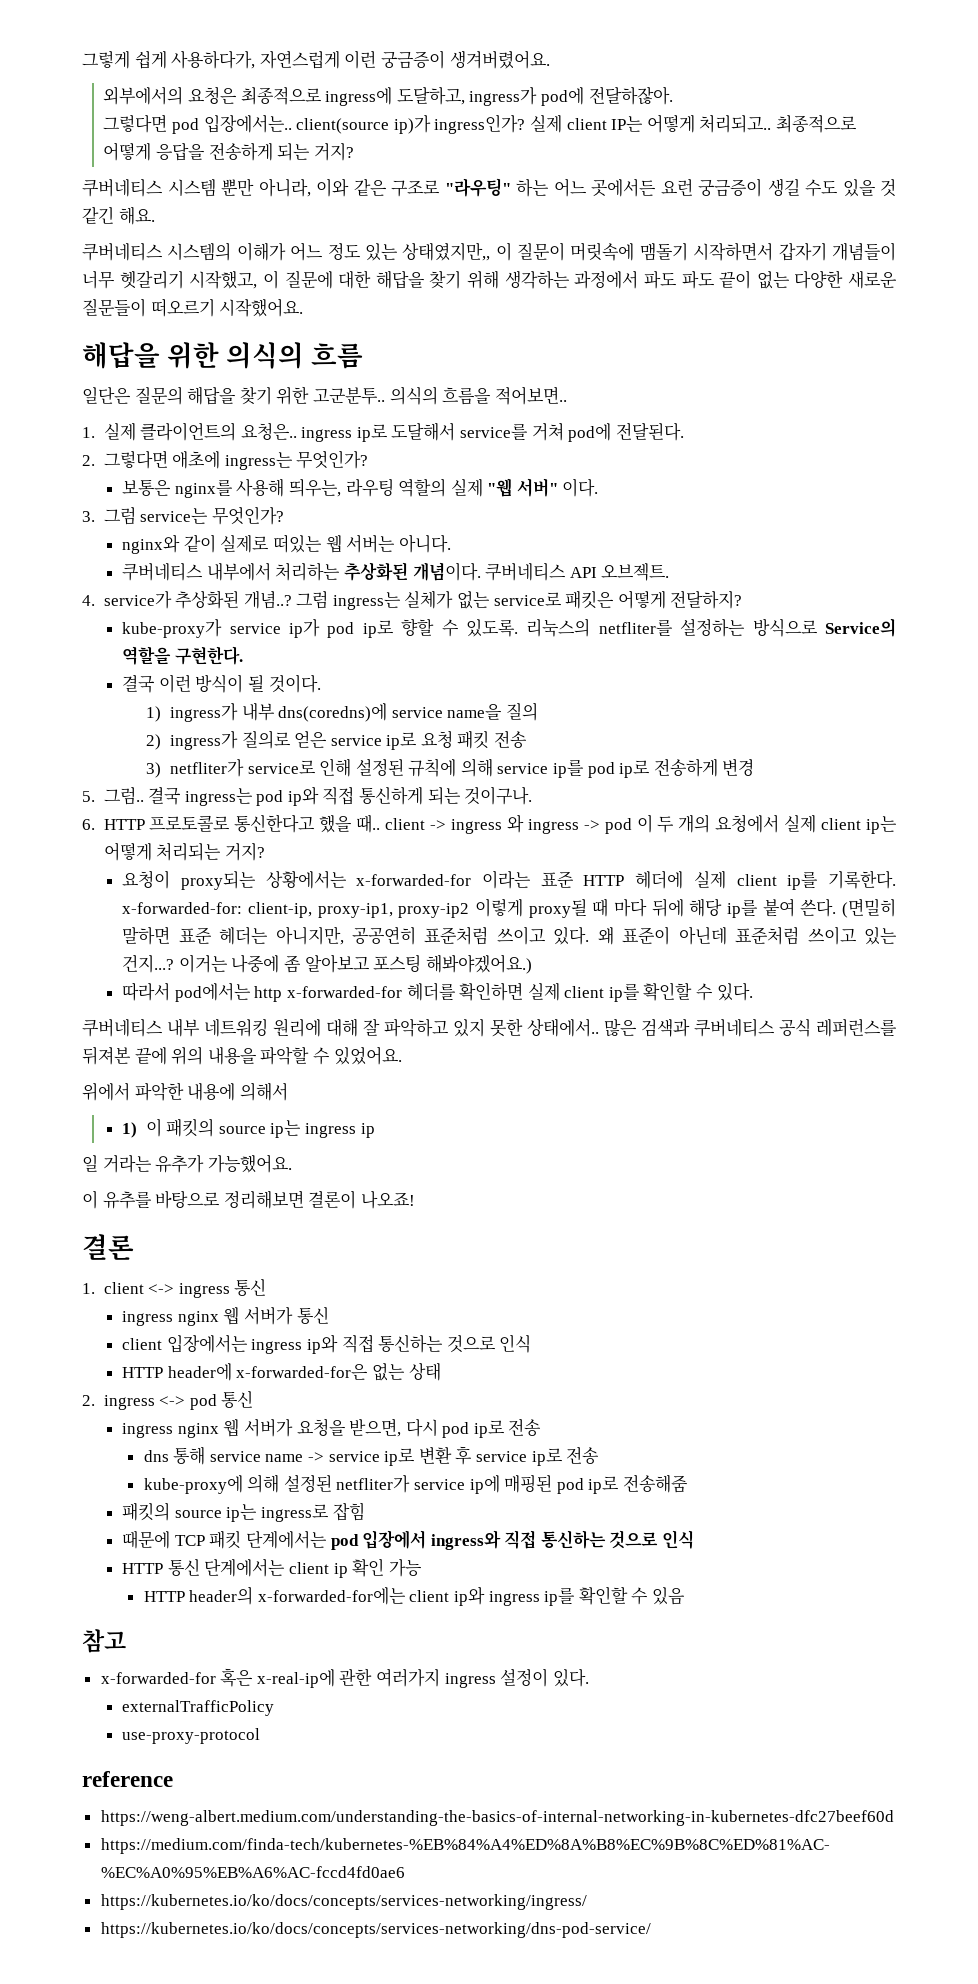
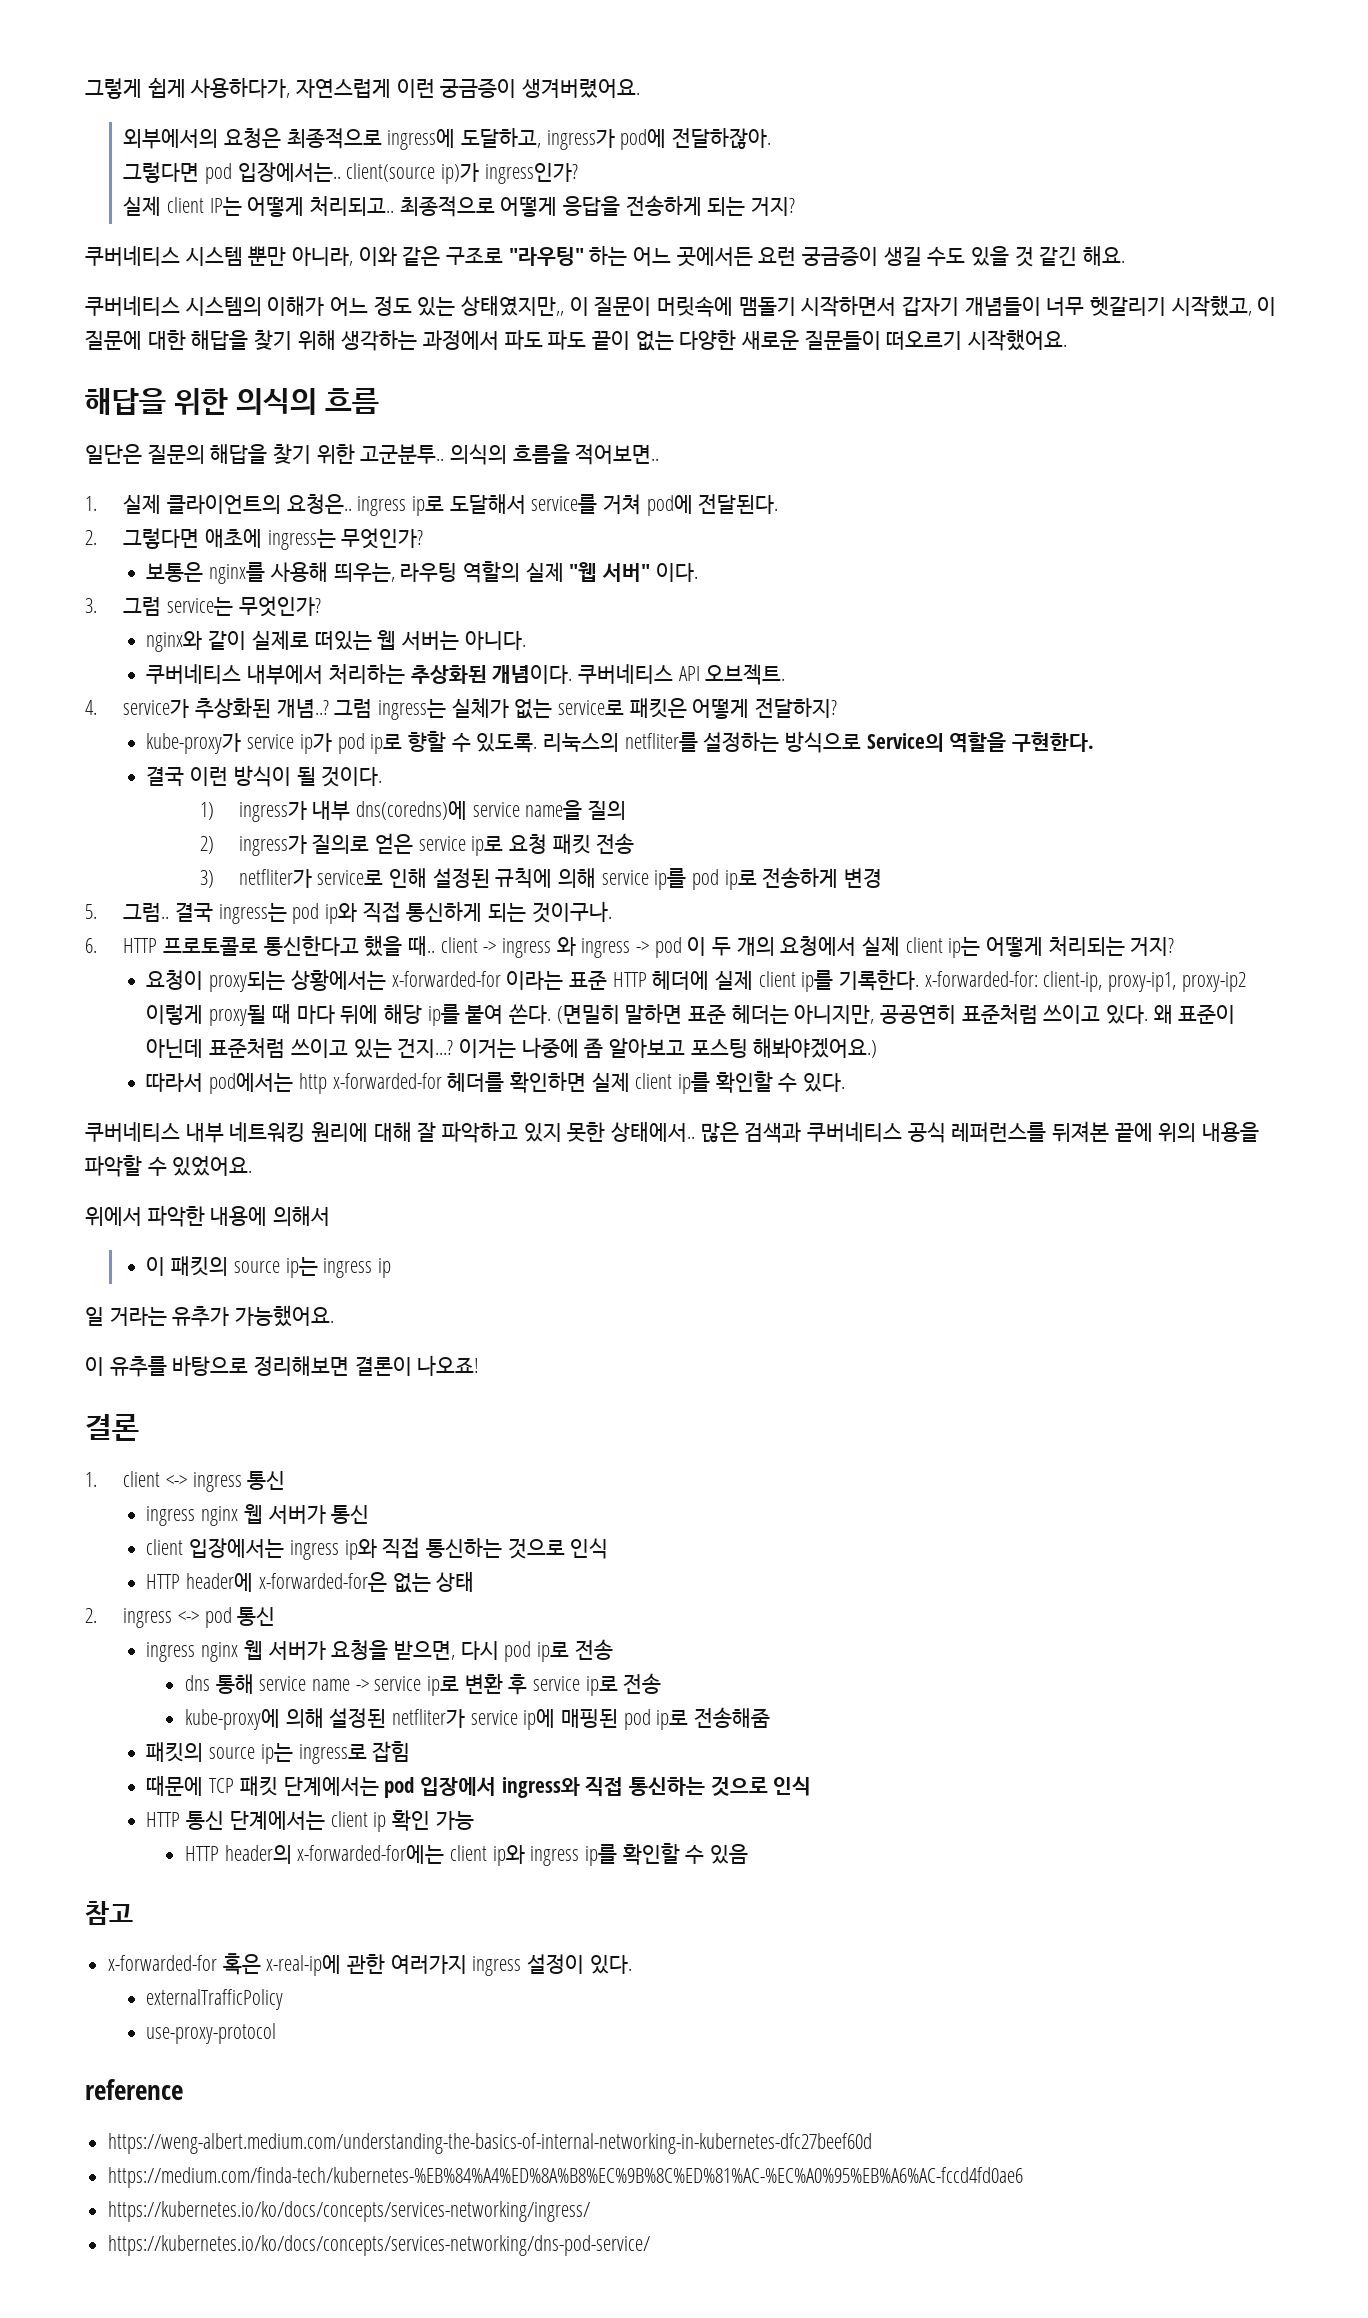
- 그렇다면 pod 입장에서는.. client(source ip)가 ingress인가? 실제 client IP는 어떻게 처리되고..
+ 그렇다면 pod 입장에서는.. client(source ip)가 ingress인가?
+ 실제 client IP는 어떻게 처리되고..
- 1) 이 패킷의 source ip는 ingress ip
+ 이 패킷의 source ip는 ingress ip

